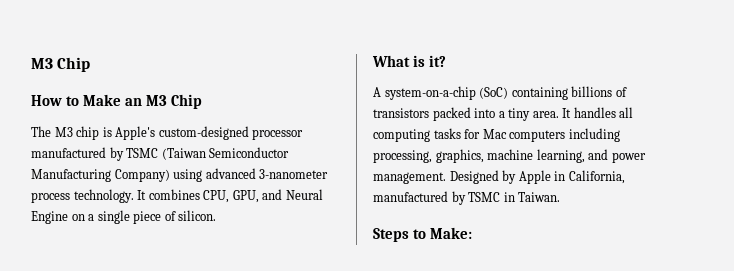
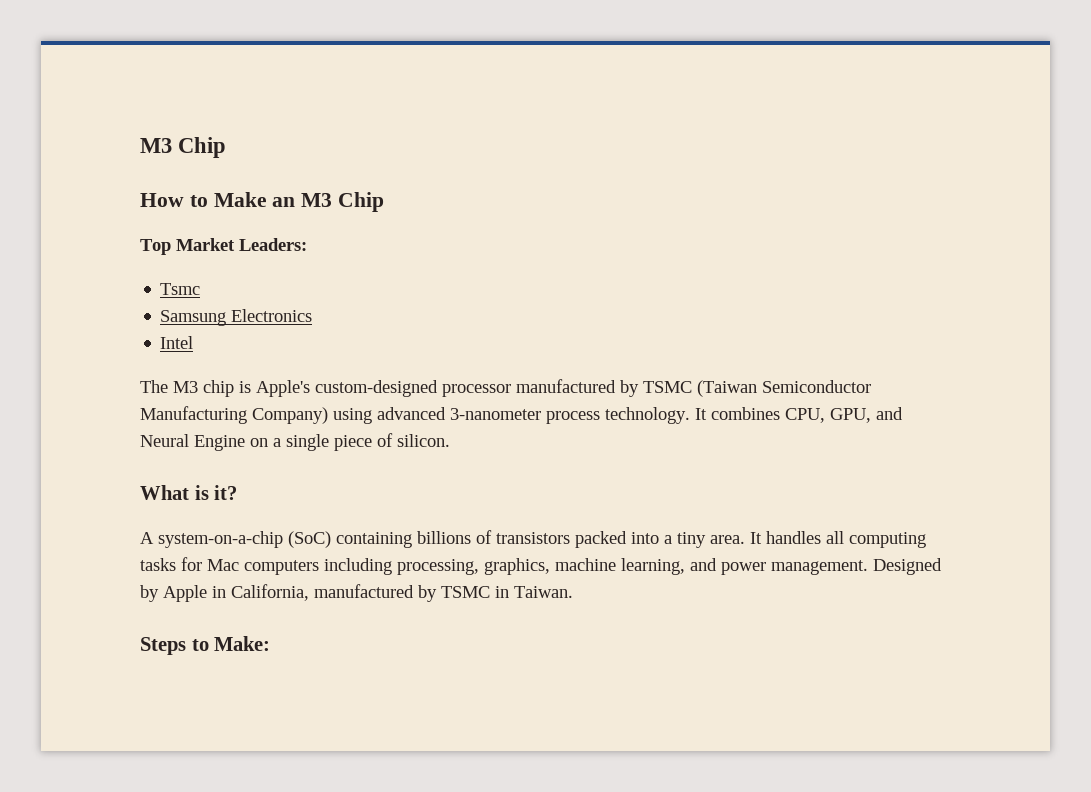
+ Top Market Leaders:
+ Tsmc
+ Samsung Electronics
+ Intel

